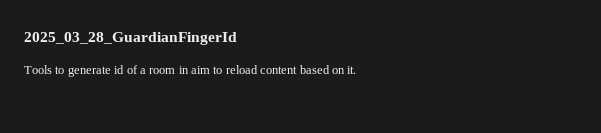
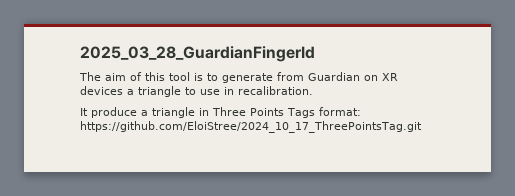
- Tools to generate id of a room in aim to reload content based on it.
+ The aim of this tool is to generate from Guardian on XR devices a triangle to use in recalibration.
+ It produce a triangle in Three Points Tags format: https://github.com/EloiStree/2024_10_17_ThreePointsTag.git

